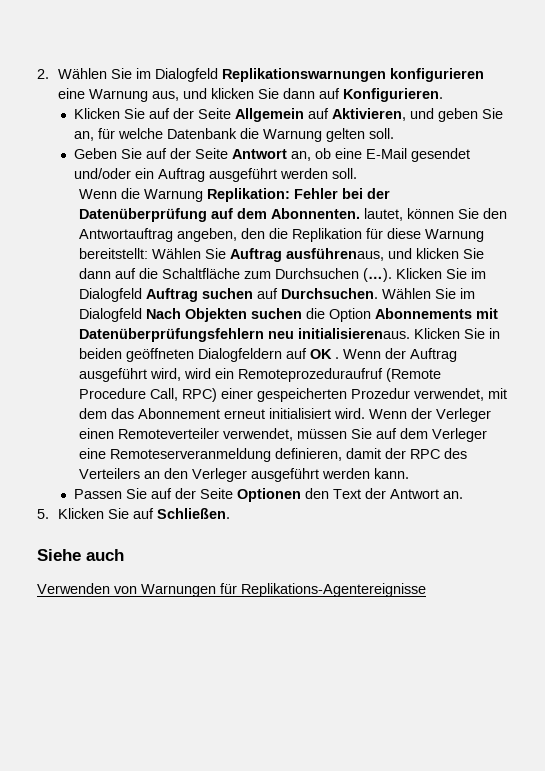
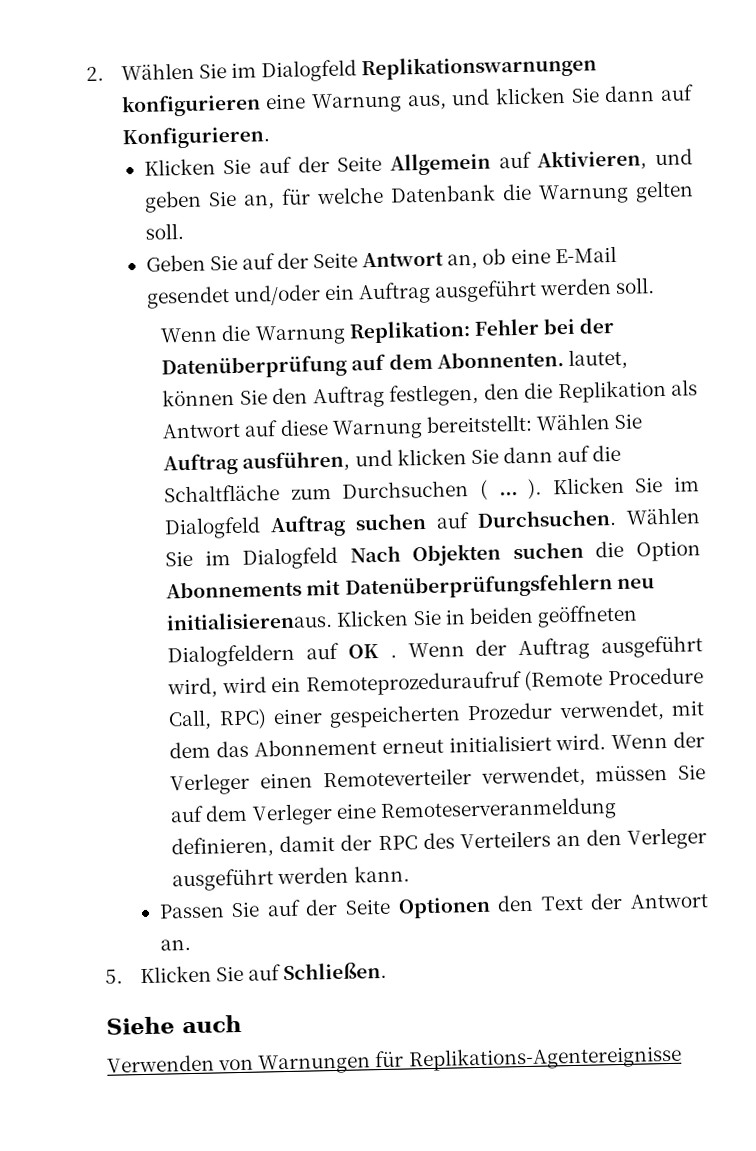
- Wenn die Warnung Replikation: Fehler bei der Datenüberprüfung auf dem Abonnenten. lautet, können Sie den Antwortauftrag angeben, den die Replikation für diese Warnung bereitstellt: Wählen Sie Auftrag ausführenaus, und klicken Sie dann auf die Schaltfläche zum Durchsuchen (…).
+ Wenn die Warnung Replikation: Fehler bei der Datenüberprüfung auf dem Abonnenten. lautet, können Sie den Auftrag festlegen, den die Replikation als Antwort auf diese Warnung bereitstellt: Wählen Sie Auftrag ausführen, und klicken Sie dann auf die Schaltfläche zum Durchsuchen ( ... ).

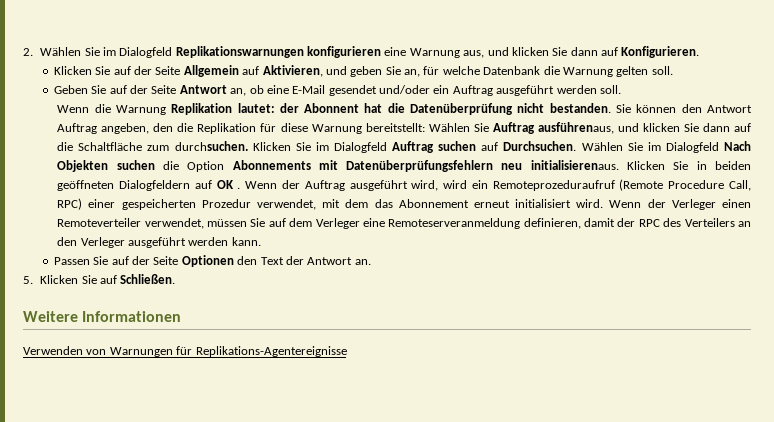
- Wenn die Warnung Replikation: Fehler bei der Datenüberprüfung auf dem Abonnenten. lautet, können Sie den Auftrag festlegen, den die Replikation als Antwort auf diese Warnung bereitstellt: Wählen Sie Auftrag ausführen, und klicken Sie dann auf die Schaltfläche zum Durchsuchen ( ... ).
+ Wenn die Warnung Replikation lautet: der Abonnent hat die Datenüberprüfung nicht bestanden. Sie können den Antwort Auftrag angeben, den die Replikation für diese Warnung bereitstellt: Wählen Sie Auftrag ausführenaus, und klicken Sie dann auf die Schaltfläche zum durchsuchen.
- Siehe auch
+ Weitere Informationen

